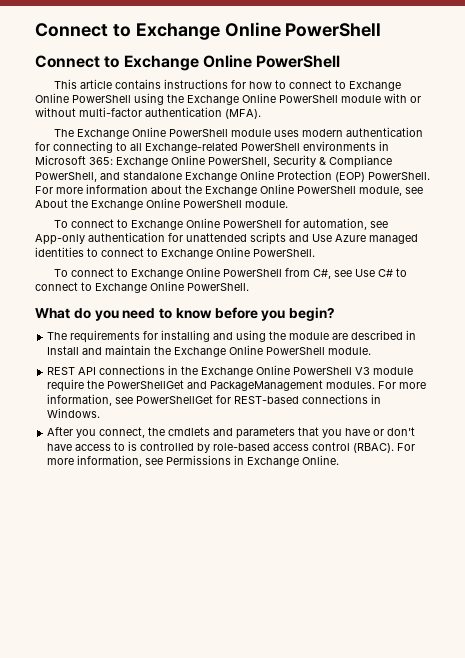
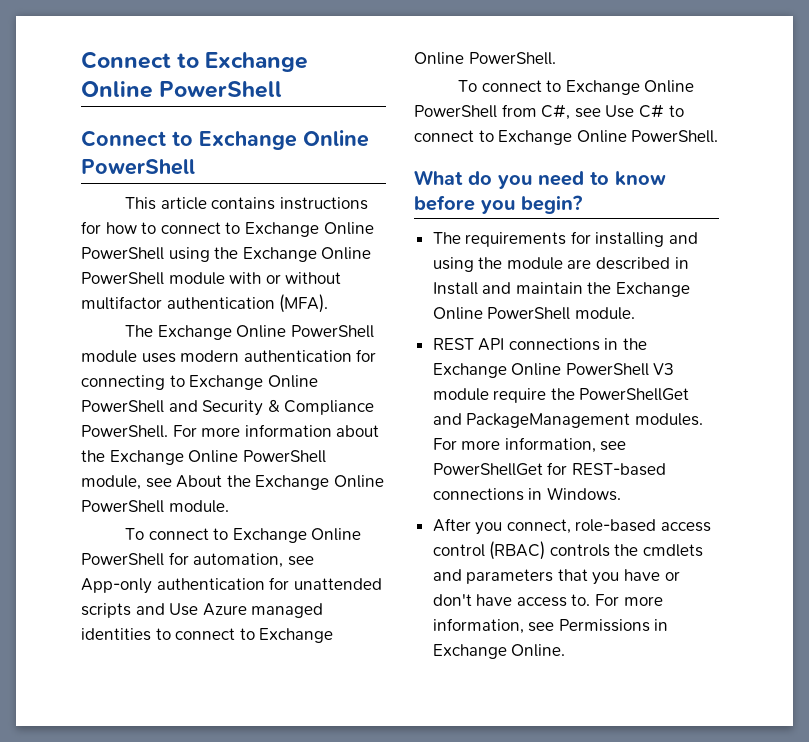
- This article contains instructions for how to connect to Exchange Online PowerShell using the Exchange Online PowerShell module with or without multi-factor authentication (MFA).
+ This article contains instructions for how to connect to Exchange Online PowerShell using the Exchange Online PowerShell module with or without multifactor authentication (MFA).
- The Exchange Online PowerShell module uses modern authentication for connecting to all Exchange-related PowerShell environments in Microsoft 365: Exchange Online PowerShell, Security & Compliance PowerShell, and standalone Exchange Online Protection (EOP) PowerShell.
+ The Exchange Online PowerShell module uses modern authentication for connecting to Exchange Online PowerShell and Security & Compliance PowerShell.
- After you connect, the cmdlets and parameters that you have or don't have access to is controlled by role-based access control (RBAC).
+ After you connect, role-based access control (RBAC) controls the cmdlets and parameters that you have or don't have access to.

